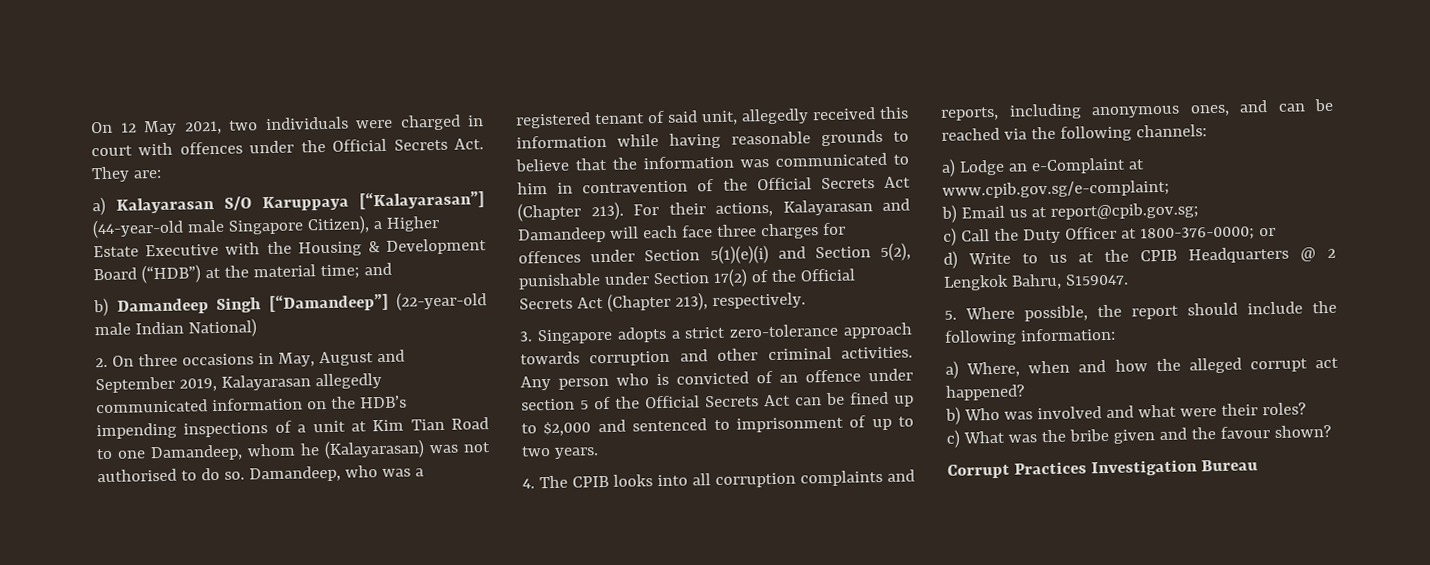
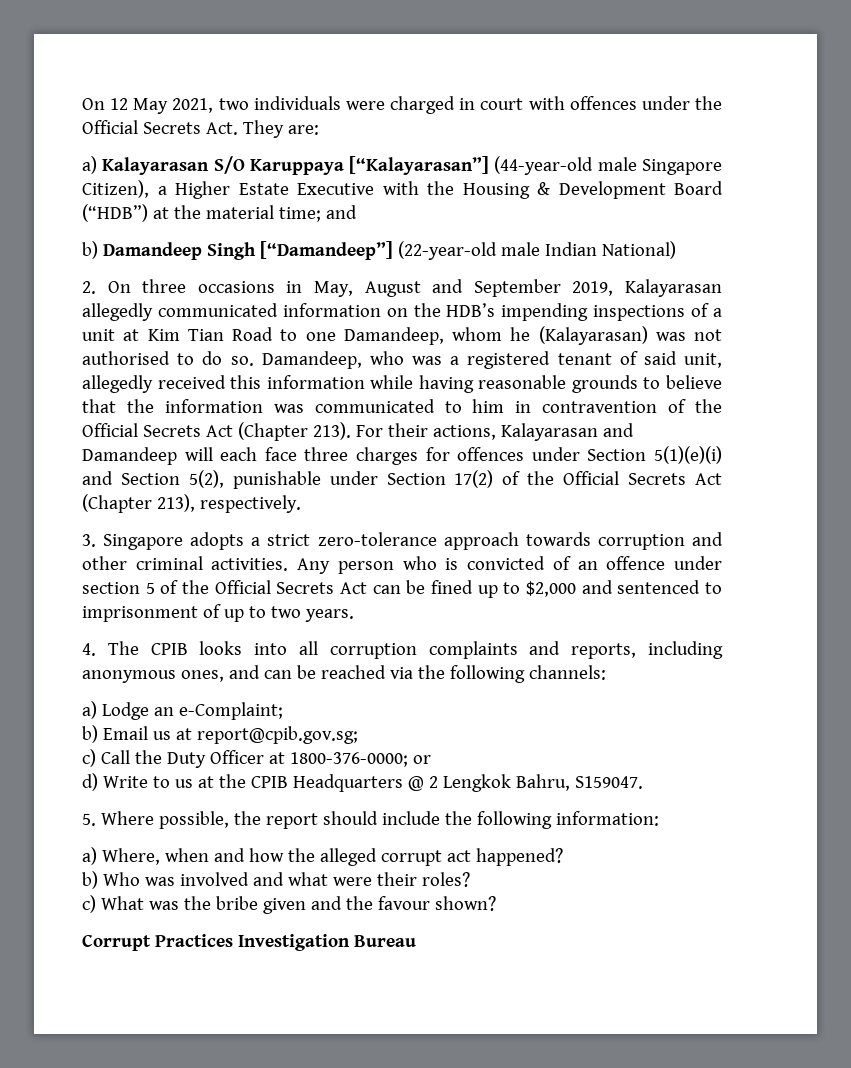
- a) Lodge an e-Complaint at www.cpib.gov.sg/e-complaint;
+ a) Lodge an e-Complaint;

